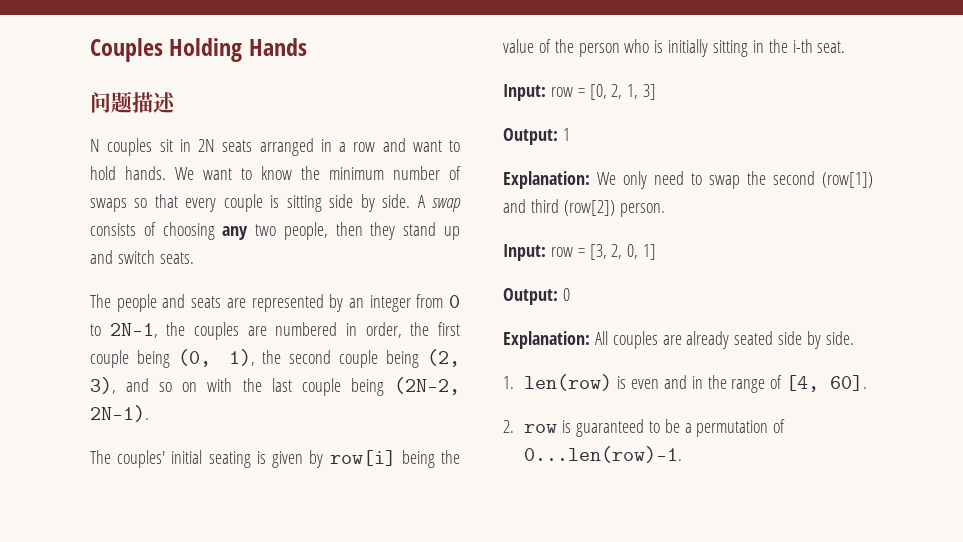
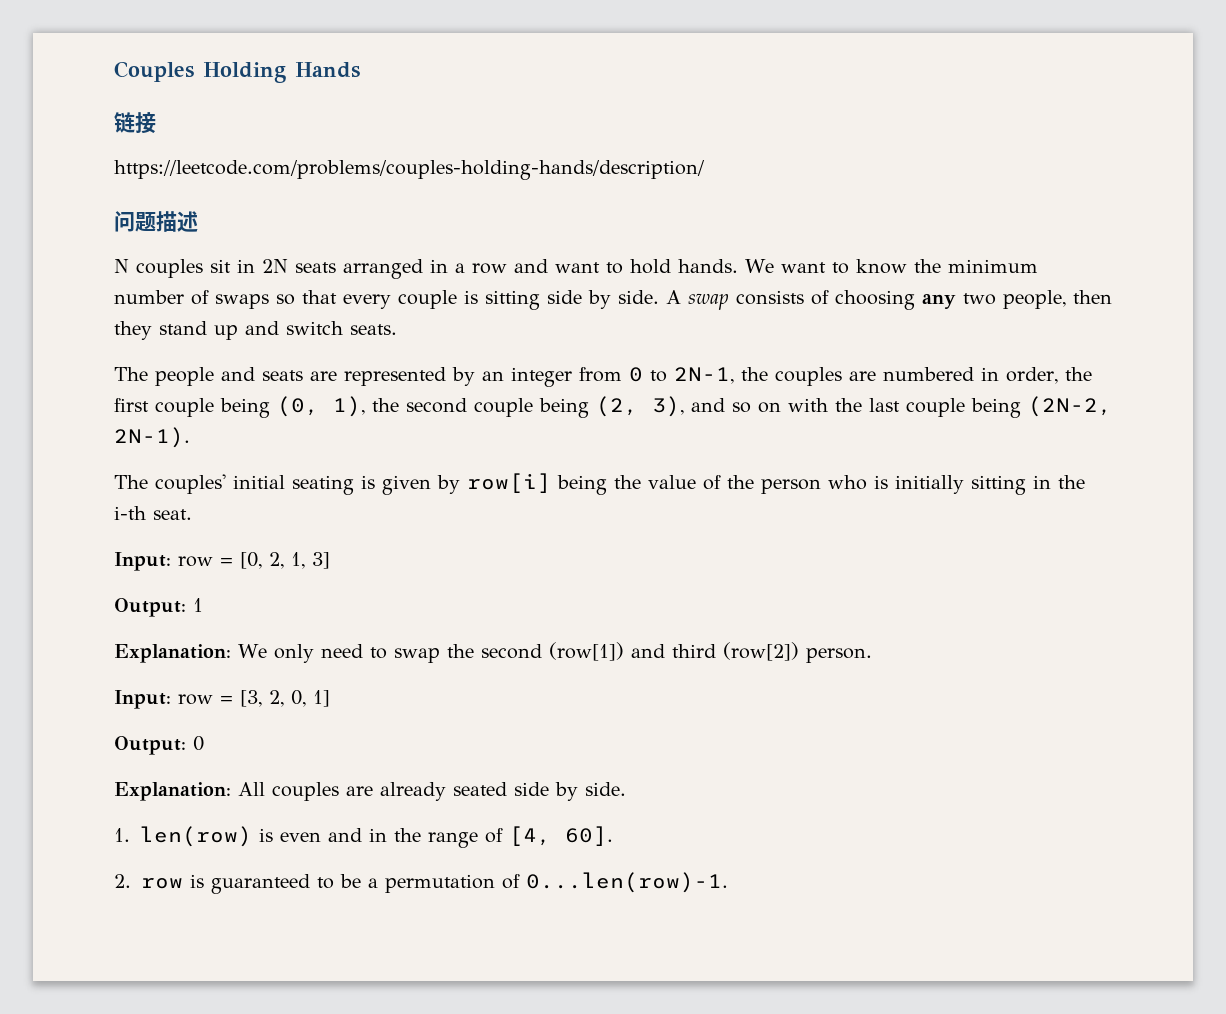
+ 链接
+ https://leetcode.com/problems/couples-holding-hands/description/

